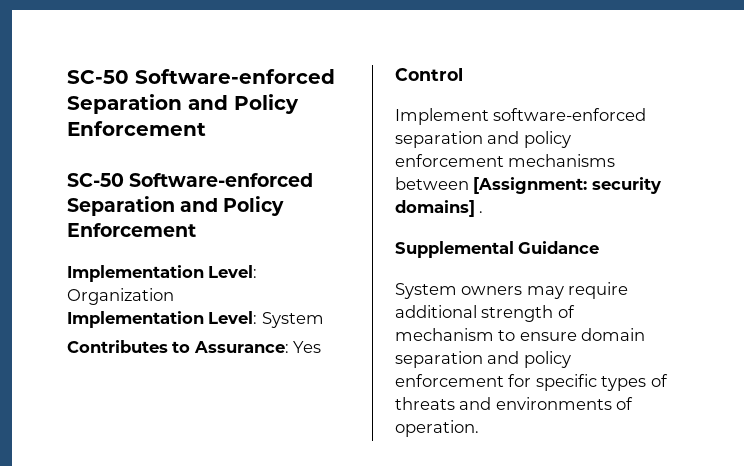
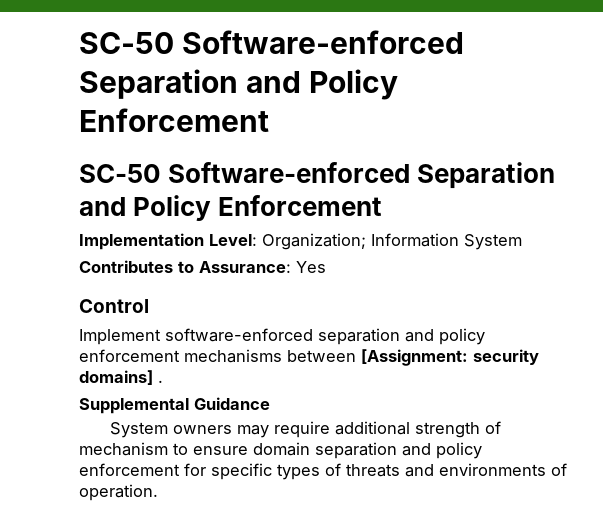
- Implementation Level: Organization
- Implementation Level: System
+ Implementation Level: Organization; Information System

